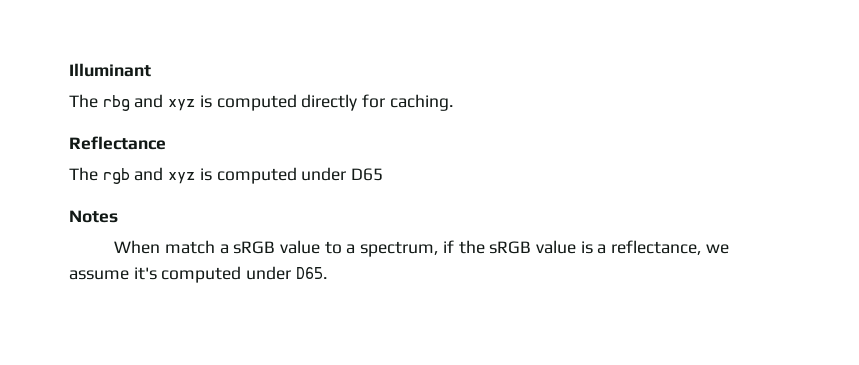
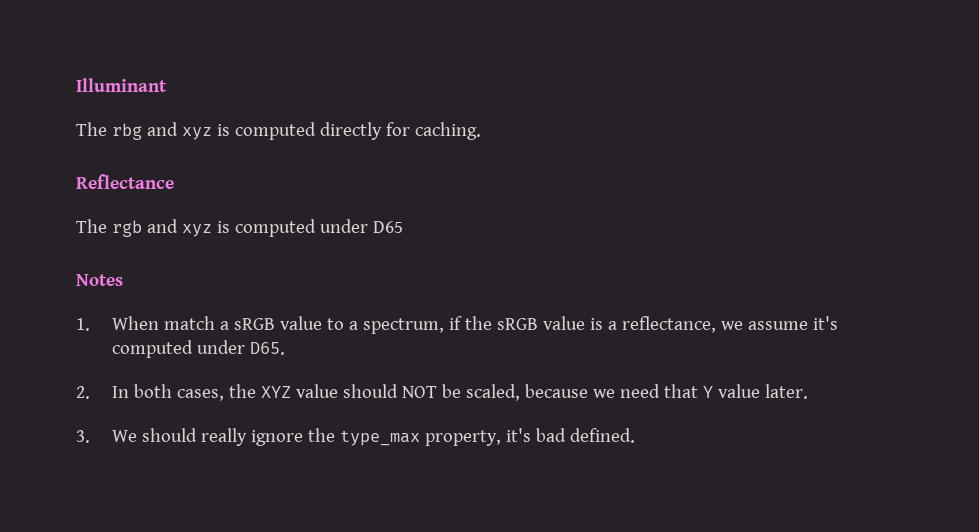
- When match a sRGB value to a spectrum, if the sRGB value is a reflectance, we assume it's computed under D65.
+ 1. When match a sRGB value to a spectrum, if the sRGB value is a reflectance, we assume it's computed under D65.
+ 2. In both cases, the XYZ value should NOT be scaled, because we need that Y value later.
+ 3. We should really ignore the type_max property, it's bad defined.

